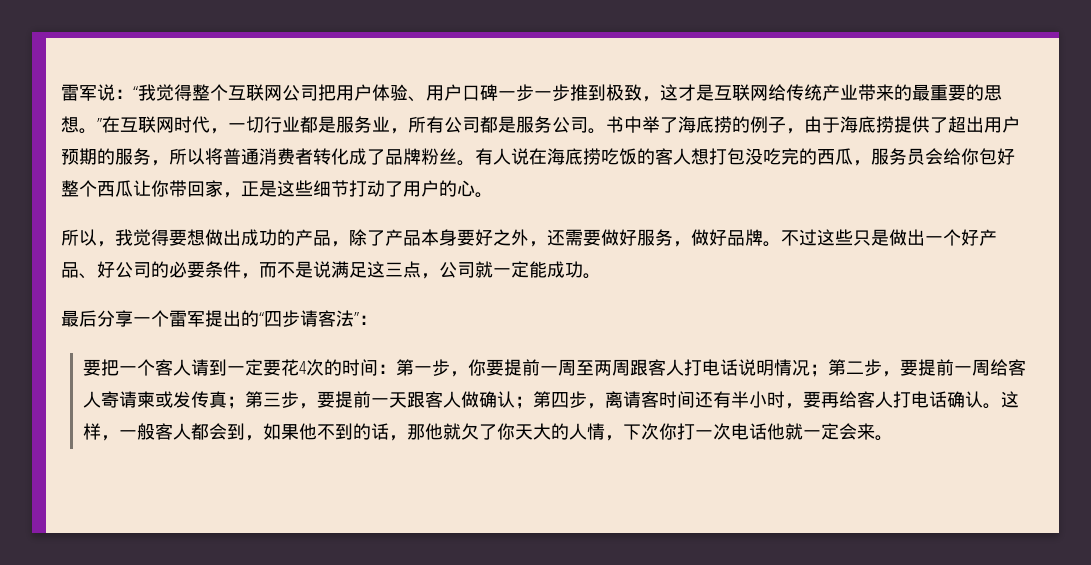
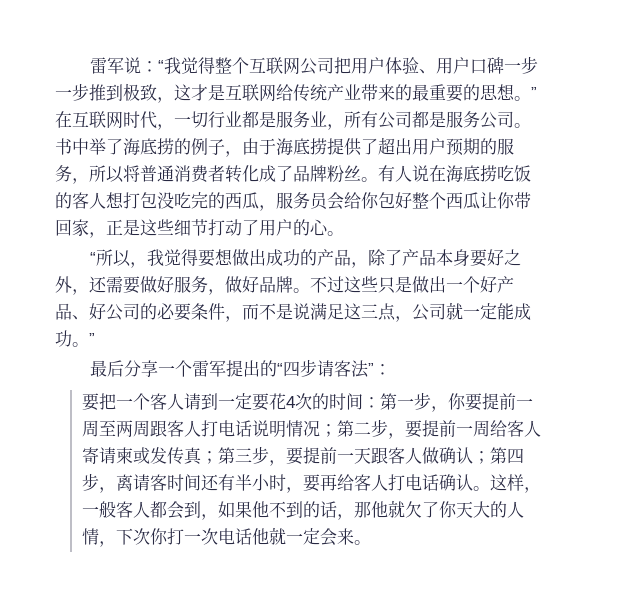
- 所以，我觉得要想做出成功的产品，除了产品本身要好之外，还需要做好服务，做好品牌。
+ “所以，我觉得要想做出成功的产品，除了产品本身要好之外，还需要做好服务，做好品牌。
- 不过这些只是做出一个好产品、好公司的必要条件，而不是说满足这三点，公司就一定能成功。
+ 不过这些只是做出一个好产品、好公司的必要条件，而不是说满足这三点，公司就一定能成功。”

